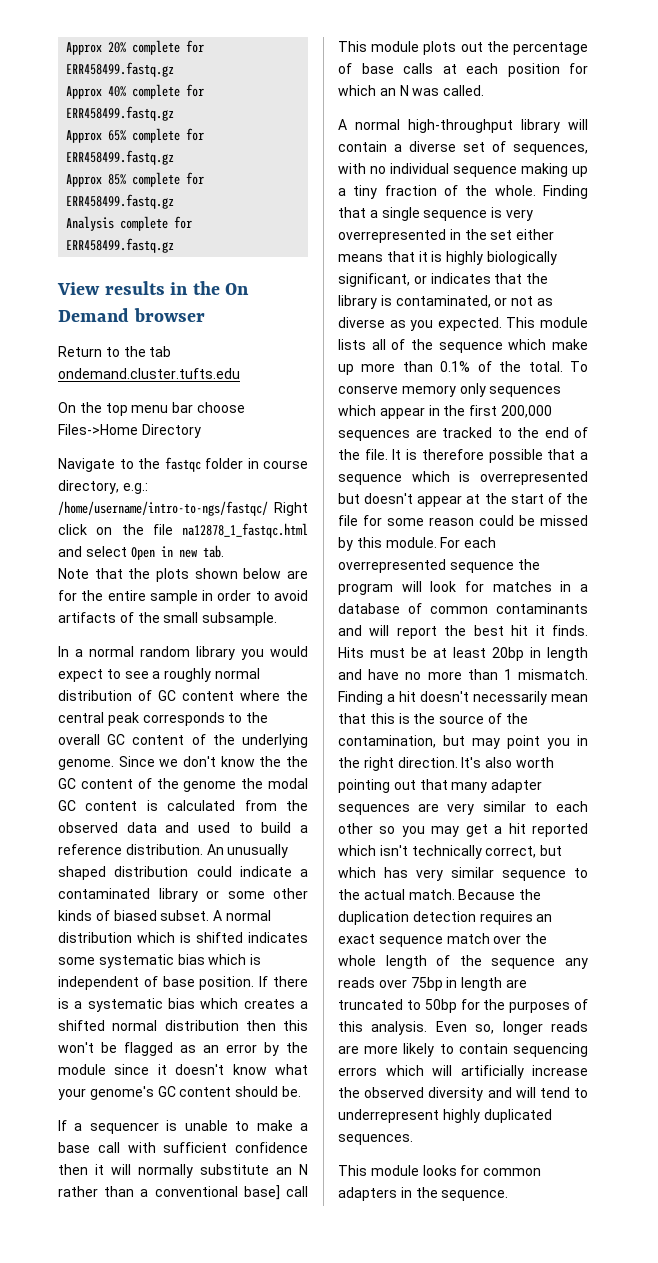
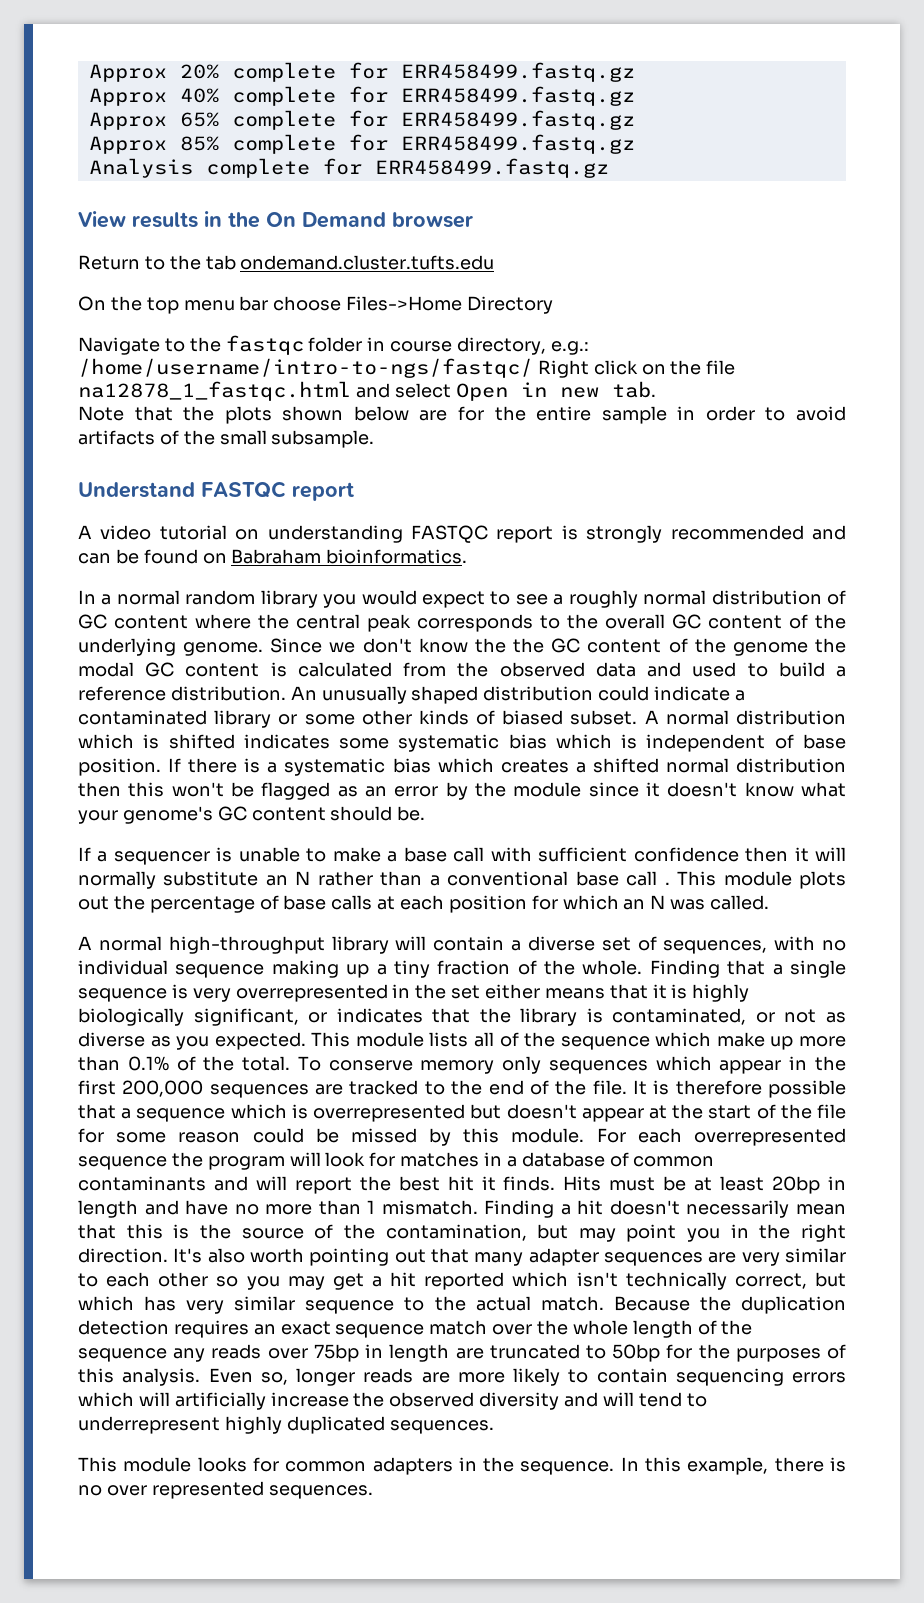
+ Understand FASTQC report
+ A video tutorial on understanding FASTQC report is strongly recommended and can be found on Babraham bioinformatics.
- If a sequencer is unable to make a base call with sufficient confidence then it will normally substitute an N rather than a conventional base] call This module plots out the percentage of base calls at each position for which an N was called.
+ If a sequencer is unable to make a base call with sufficient confidence then it will normally substitute an N rather than a conventional base call . This module plots out the percentage of base calls at each position for which an N was called.
+ In this example, there is no over represented sequences.

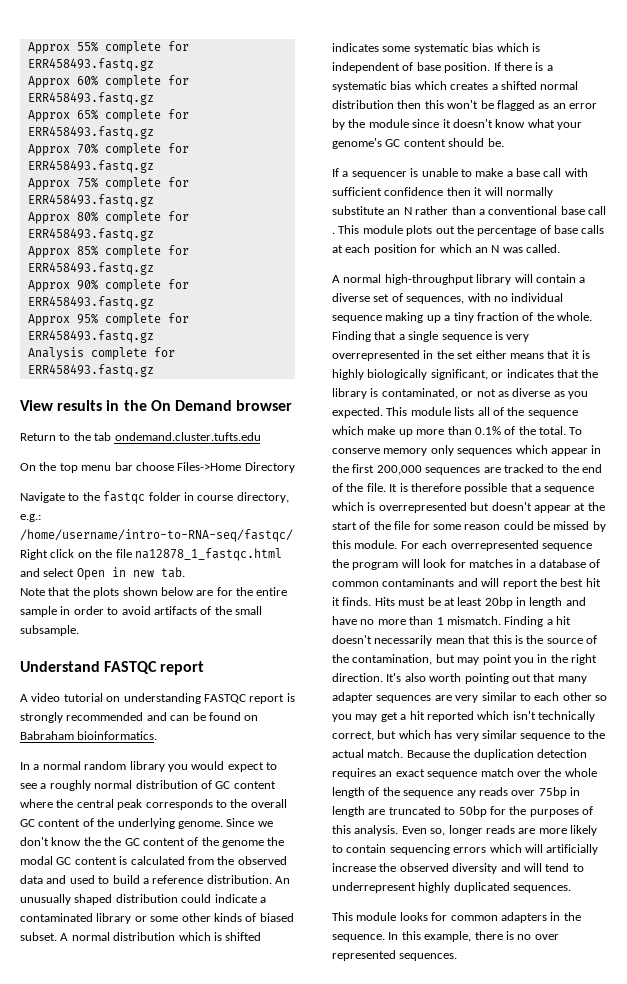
- Approx 20% complete for ERR458499.fastq.gz
- Approx 40% complete for ERR458499.fastq.gz
+ Approx 55% complete for ERR458493.fastq.gz
+ Approx 60% complete for ERR458493.fastq.gz
- Approx 65% complete for ERR458499.fastq.gz
- Approx 85% complete for ERR458499.fastq.gz
+ Approx 65% complete for ERR458493.fastq.gz
+ Approx 70% complete for ERR458493.fastq.gz
+ Approx 75% complete for ERR458493.fastq.gz
+ Approx 80% complete for ERR458493.fastq.gz
+ Approx 85% complete for ERR458493.fastq.gz
+ Approx 90% complete for ERR458493.fastq.gz
+ Approx 95% complete for ERR458493.fastq.gz
- Analysis complete for ERR458499.fastq.gz
+ Analysis complete for ERR458493.fastq.gz
- Navigate to the fastqc folder in course directory, e.g.: /home/username/intro-to-ngs/fastqc/ Right click on the file na12878_1_fastqc.html and select Open in new tab.
+ Navigate to the fastqc folder in course directory, e.g.: /home/username/intro-to-RNA-seq/fastqc/ Right click on the file na12878_1_fastqc.html and select Open in new tab.

